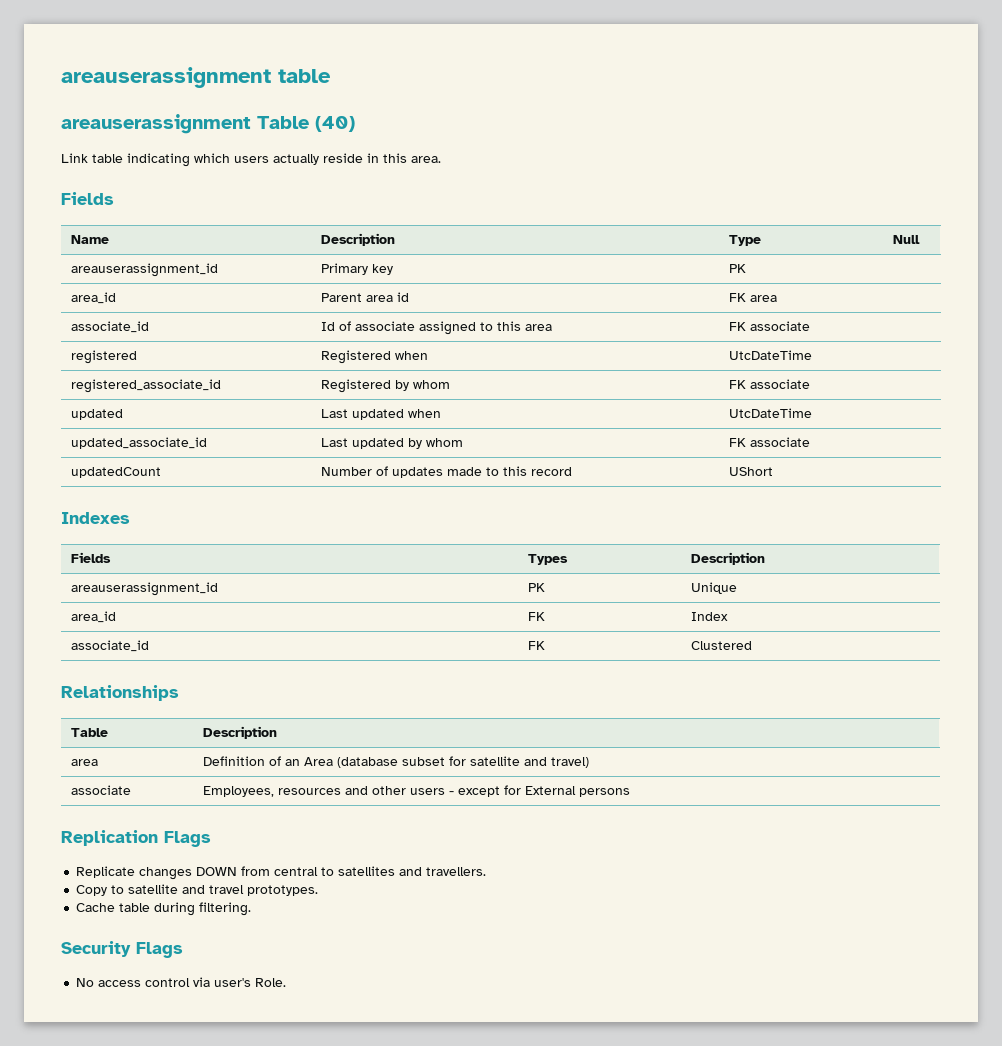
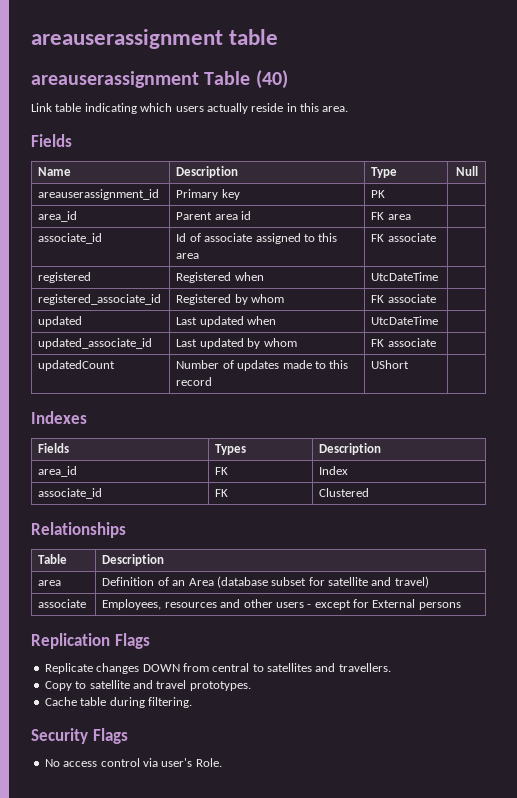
- areauserassignment_id | PK | Unique

